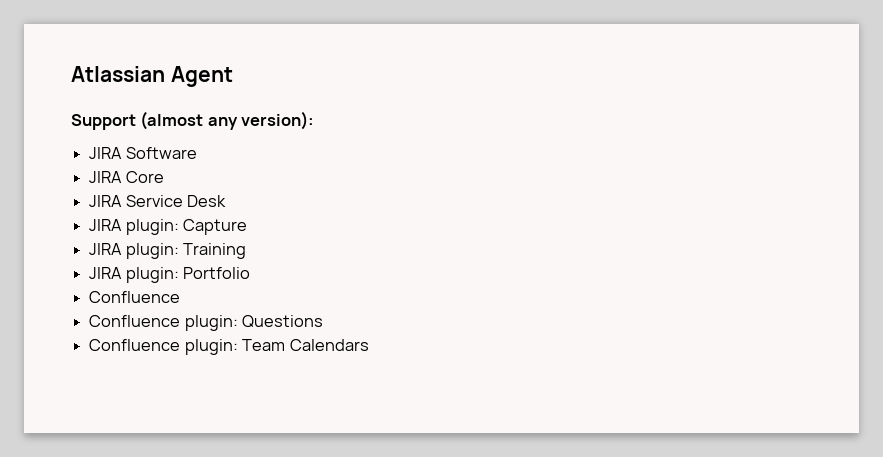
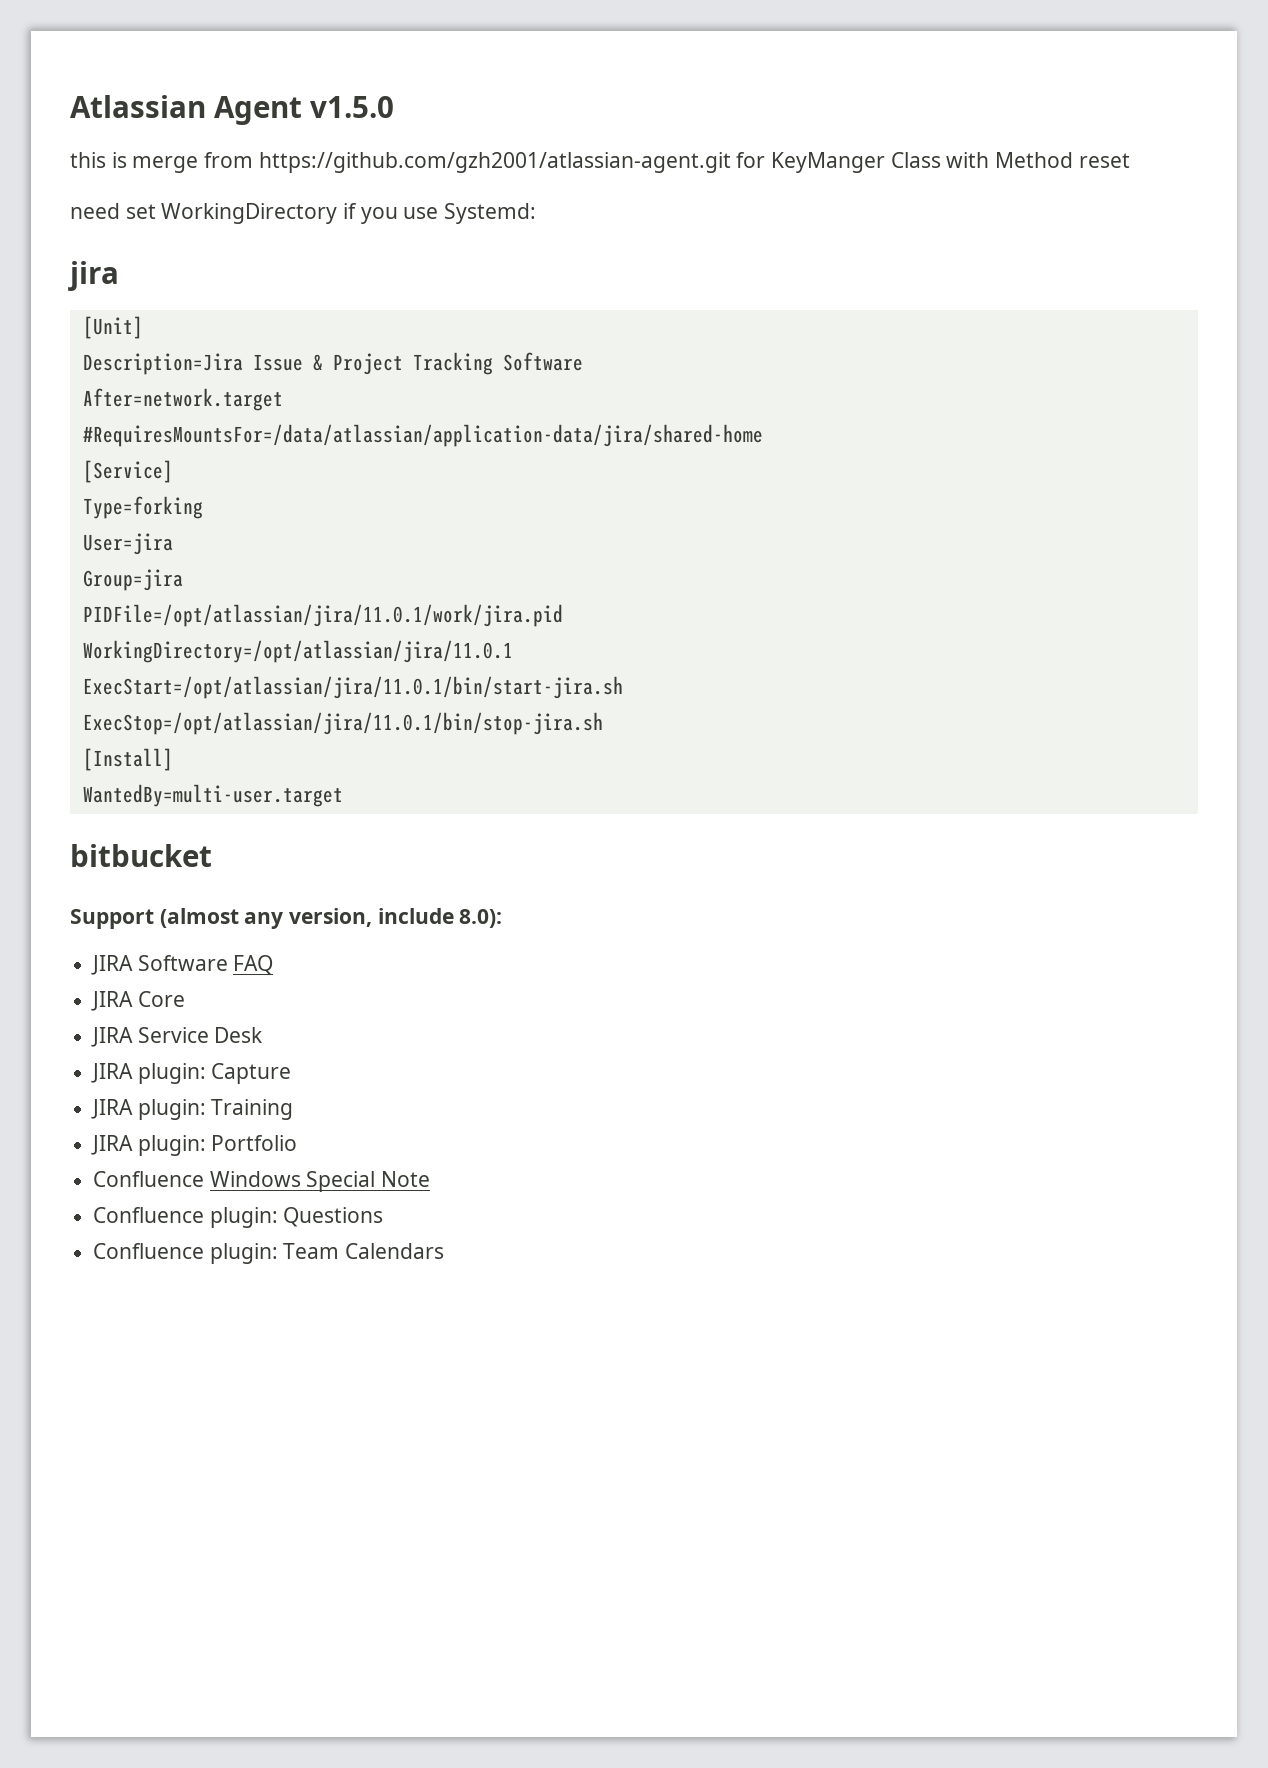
- Atlassian Agent
+ Atlassian Agent v1.5.0
+ this is merge from https://github.com/gzh2001/atlassian-agent.git for KeyManger Class with Method reset
+ need set WorkingDirectory if you use Systemd:
+ jira
+ [Unit]
+ Description=Jira Issue & Project Tracking Software
+ After=network.target
+ #RequiresMountsFor=/data/atlassian/application-data/jira/shared-home
+ [Service]
+ Type=forking
+ User=jira
+ Group=jira
+ PIDFile=/opt/atlassian/jira/11.0.1/work/jira.pid
+ WorkingDirectory=/opt/atlassian/jira/11.0.1
+ ExecStart=/opt/atlassian/jira/11.0.1/bin/start-jira.sh
+ ExecStop=/opt/atlassian/jira/11.0.1/bin/stop-jira.sh
+ [Install]
+ WantedBy=multi-user.target
+ bitbucket
- Support (almost any version):
+ Support (almost any version, include 8.0):
- JIRA Software
+ JIRA Software FAQ
  JIRA plugin: Portfolio
- Confluence
+ Confluence Windows Special Note

